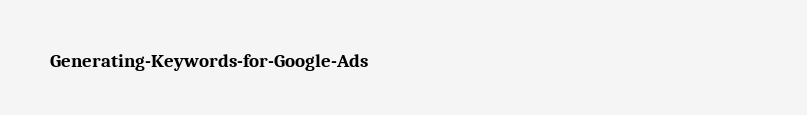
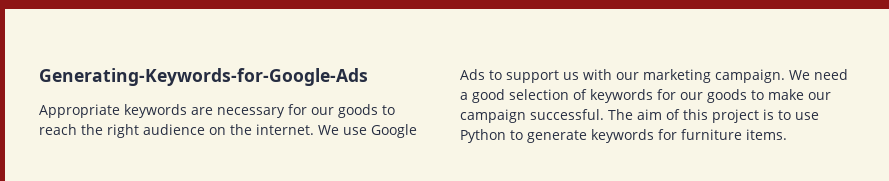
+ Appropriate keywords are necessary for our goods to reach the right audience on the internet. We use Google Ads to support us with our marketing campaign. We need a good selection of keywords for our goods to make our campaign successful. The aim of this project is to use Python to generate keywords for furniture items.

